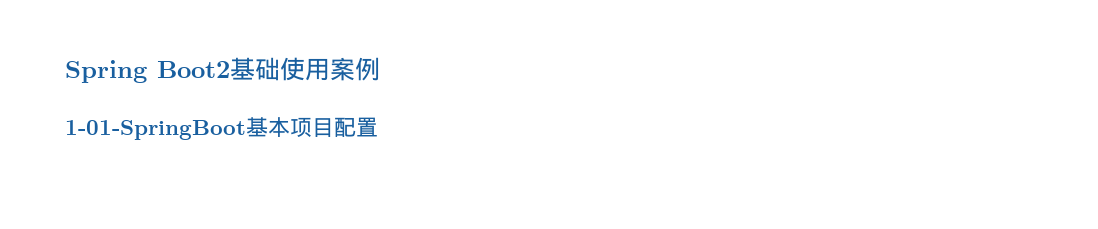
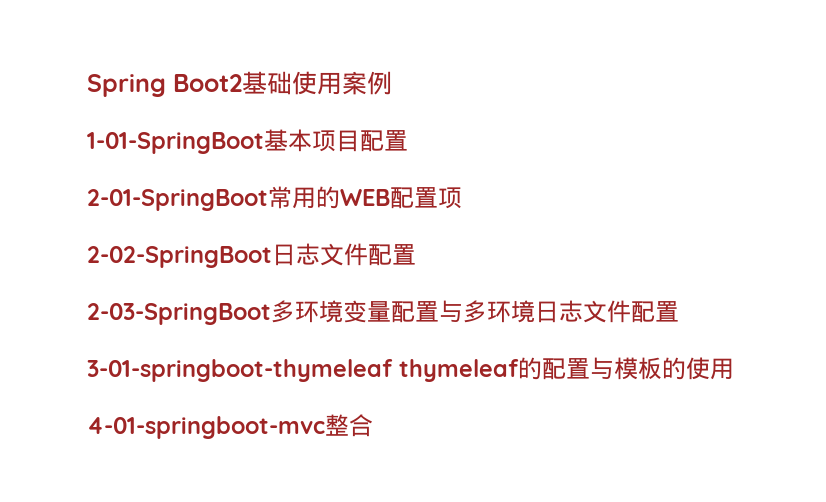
+ 2-01-SpringBoot常用的WEB配置项
+ 2-02-SpringBoot日志文件配置
+ 2-03-SpringBoot多环境变量配置与多环境日志文件配置
+ 3-01-springboot-thymeleaf thymeleaf的配置与模板的使用
+ 4-01-springboot-mvc整合

